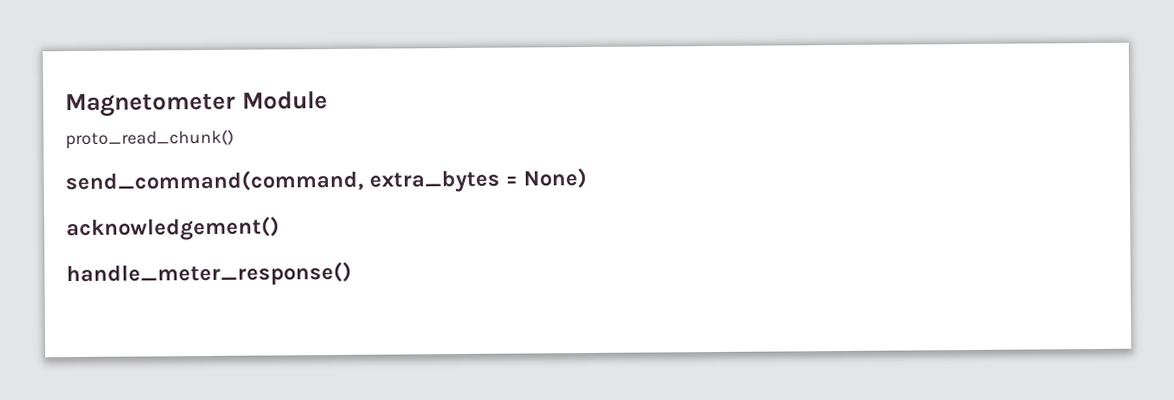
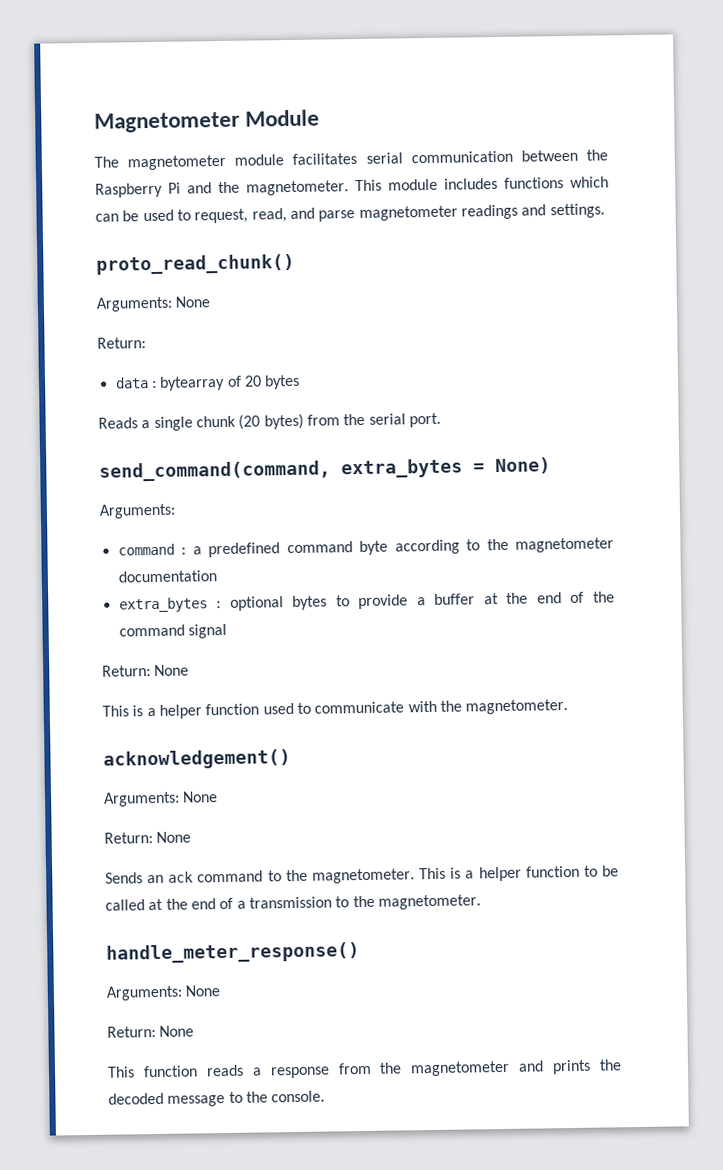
+ The magnetometer module facilitates serial communication between the Raspberry Pi and the magnetometer. This module includes functions which can be used to request, read, and parse magnetometer readings and settings.
  proto_read_chunk()
+ Arguments: None
+ Return:
+ data : bytearray of 20 bytes
+ Reads a single chunk (20 bytes) from the serial port.
  send_command(command, extra_bytes = None)
+ Arguments:
+ command : a predefined command byte according to the magnetometer documentation
+ extra_bytes : optional bytes to provide a buffer at the end of the command signal
+ Return: None
+ This is a helper function used to communicate with the magnetometer.
  acknowledgement()
+ Arguments: None
+ Return: None
+ Sends an ack command to the magnetometer. This is a helper function to be called at the end of a transmission to the magnetometer.
  handle_meter_response()
+ Arguments: None
+ Return: None
+ This function reads a response from the magnetometer and prints the decoded message to the console.

